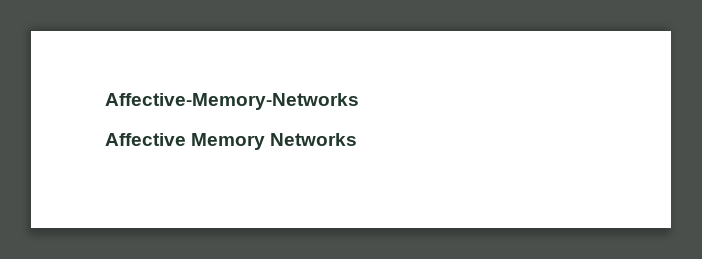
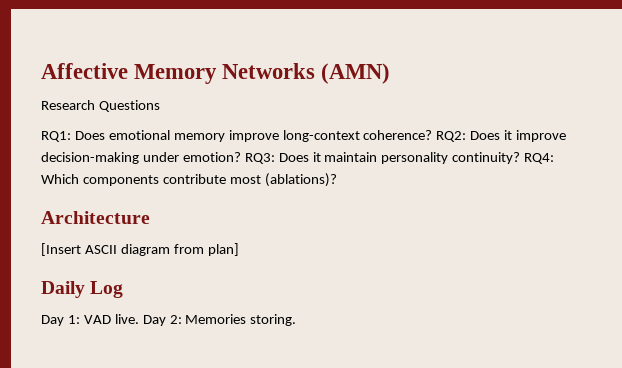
- Affective-Memory-Networks
- Affective Memory Networks
+ Affective Memory Networks (AMN)
+ Research Questions
+ RQ1: Does emotional memory improve long-context coherence? RQ2: Does it improve decision-making under emotion? RQ3: Does it maintain personality continuity? RQ4: Which components contribute most (ablations)?
+ Architecture
+ [Insert ASCII diagram from plan]
+ Daily Log
+ Day 1: VAD live. Day 2: Memories storing.

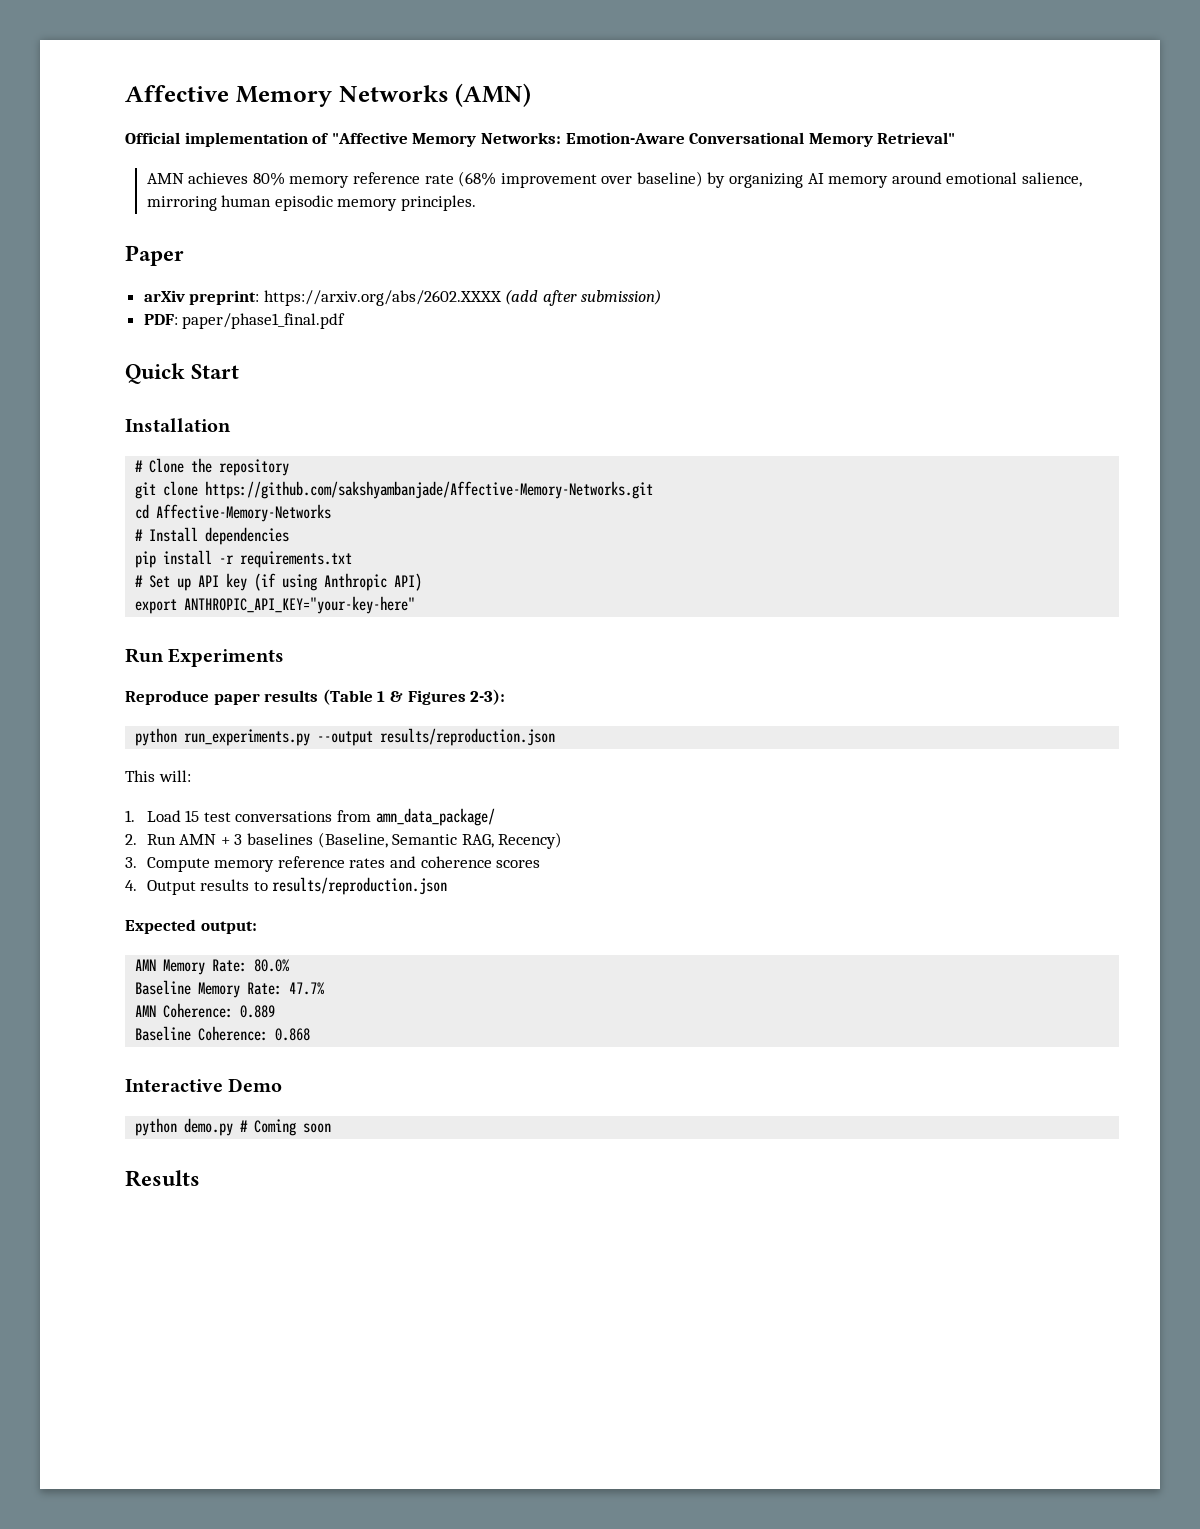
- Research Questions
- RQ1: Does emotional memory improve long-context coherence? RQ2: Does it improve decision-making under emotion? RQ3: Does it maintain personality continuity? RQ4: Which components contribute most (ablations)?
- Architecture
- [Insert ASCII diagram from plan]
- Daily Log
- Day 1: VAD live. Day 2: Memories storing.
+ Official implementation of "Affective Memory Networks: Emotion-Aware Conversational Memory Retrieval"
+ AMN achieves 80% memory reference rate (68% improvement over baseline) by organizing AI memory around emotional salience, mirroring human episodic memory principles.
+ Paper
+ arXiv preprint: https://arxiv.org/abs/2602.XXXX (add after submission)
+ PDF: paper/phase1_final.pdf
+ Quick Start
+ Installation
+ # Clone the repository
+ git clone https://github.com/sakshyambanjade/Affective-Memory-Networks.git
+ cd Affective-Memory-Networks
+ # Install dependencies
+ pip install -r requirements.txt
+ # Set up API key (if using Anthropic API)
+ export ANTHROPIC_API_KEY="your-key-here"
+ Run Experiments
+ Reproduce paper results (Table 1 & Figures 2-3):
+ python run_experiments.py --output results/reproduction.json
+ This will:
+ 1. Load 15 test conversations from amn_data_package/
+ 2. Run AMN + 3 baselines (Baseline, Semantic RAG, Recency)
+ 3. Compute memory reference rates and coherence scores
+ 4. Output results to results/reproduction.json
+ Expected output:
+ AMN Memory Rate: 80.0%
+ Baseline Memory Rate: 47.7%
+ AMN Coherence: 0.889
+ Baseline Coherence: 0.868
+ Interactive Demo
+ python demo.py # Coming soon
+ Results

